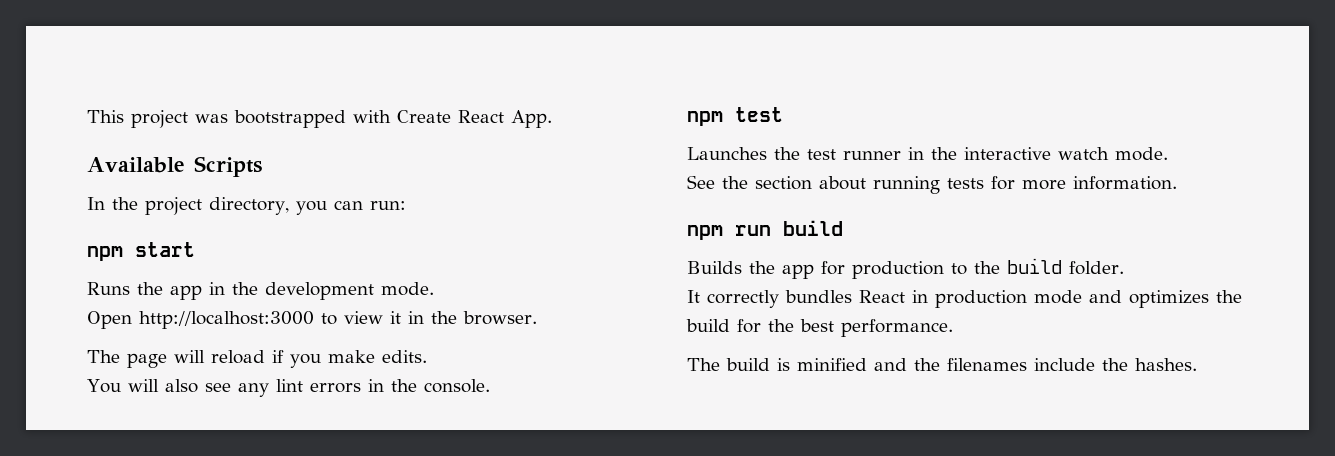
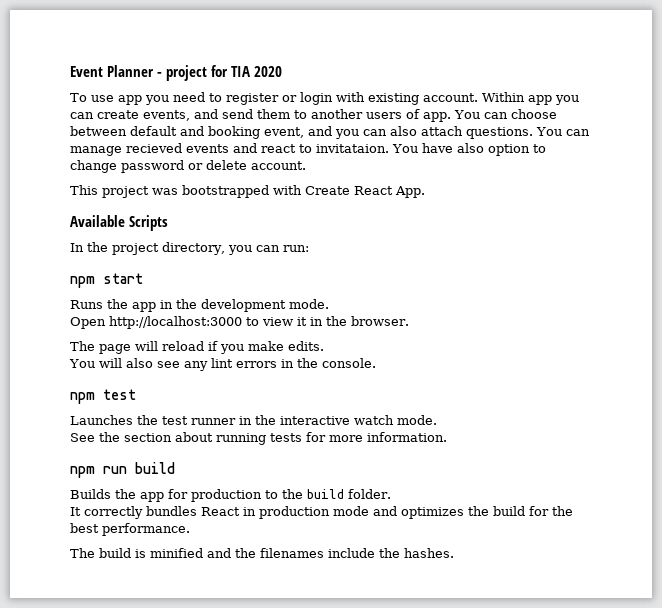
+ Event Planner - project for TIA 2020
+ To use app you need to register or login with existing account. Within app you can create events, and send them to another users of app. You can choose between default and booking event, and you can also attach questions. You can manage recieved events and react to invitataion. You have also option to change password or delete account.

